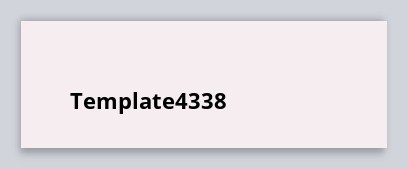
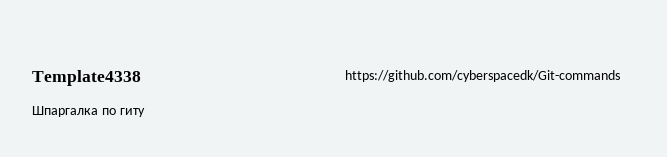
+ Шпаргалка по гиту https://github.com/cyberspacedk/Git-commands

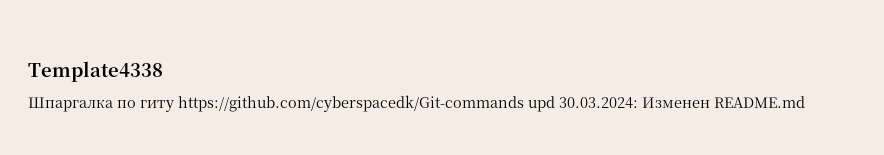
- Шпаргалка по гиту https://github.com/cyberspacedk/Git-commands
+ Шпаргалка по гиту https://github.com/cyberspacedk/Git-commands upd 30.03.2024: Изменен README.md

